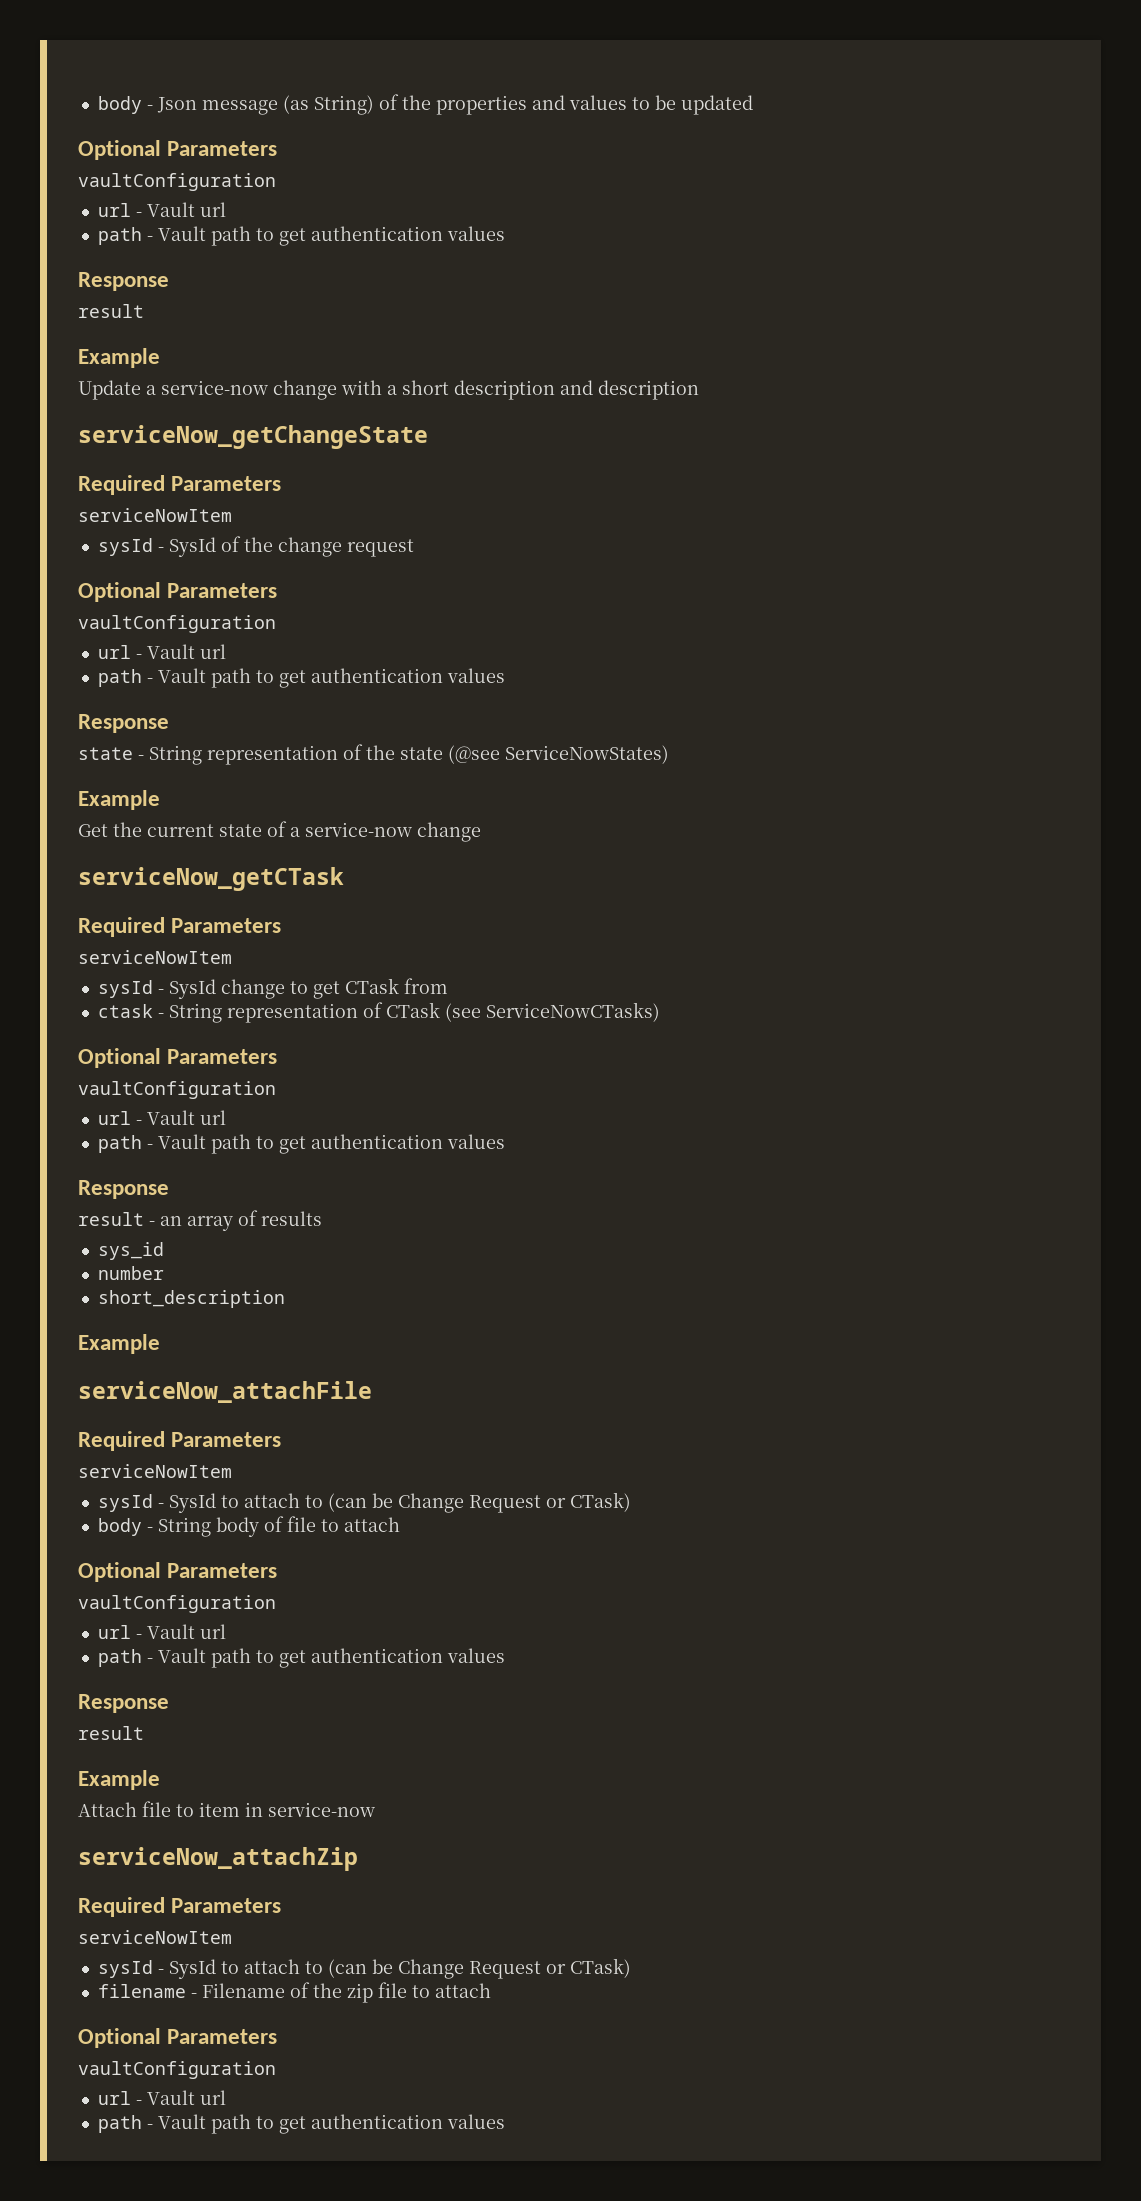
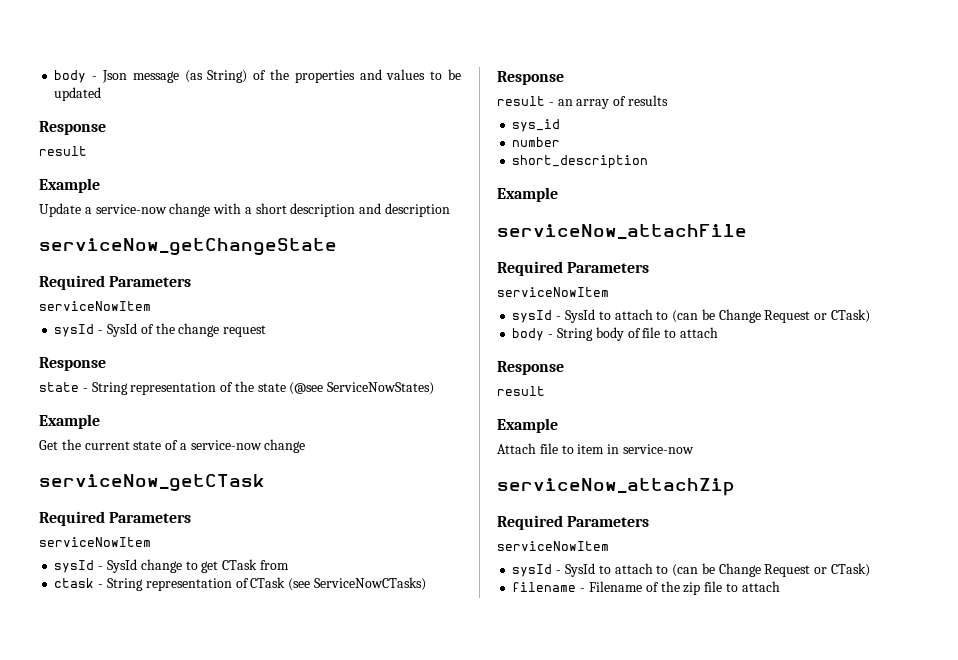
  body - Json message (as String) of the properties and values to be updated
- Optional Parameters
- vaultConfiguration
- url - Vault url
- path - Vault path to get authentication values
  sysId - SysId of the change request
- Optional Parameters
- vaultConfiguration
- url - Vault url
- path - Vault path to get authentication values
  ctask - String representation of CTask (see ServiceNowCTasks)
- Optional Parameters
- vaultConfiguration
- url - Vault url
- path - Vault path to get authentication values
  body - String body of file to attach
- Optional Parameters
- vaultConfiguration
- url - Vault url
- path - Vault path to get authentication values
  filename - Filename of the zip file to attach
- Optional Parameters
- vaultConfiguration
- url - Vault url
- path - Vault path to get authentication values

